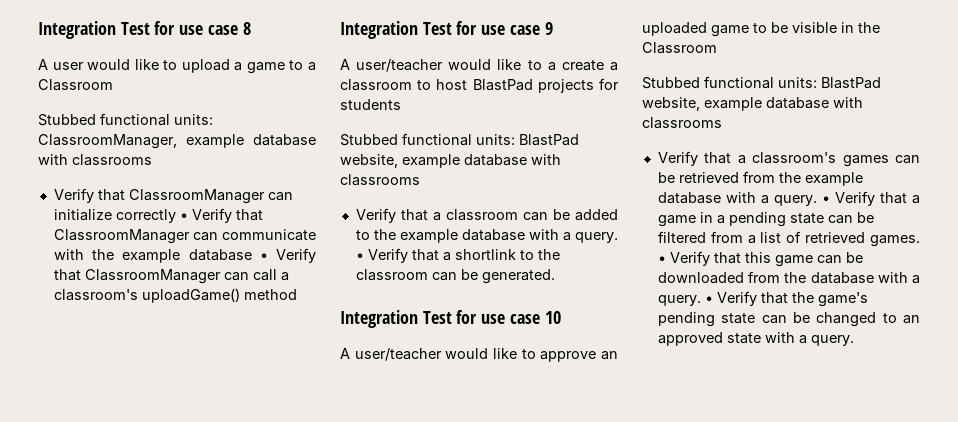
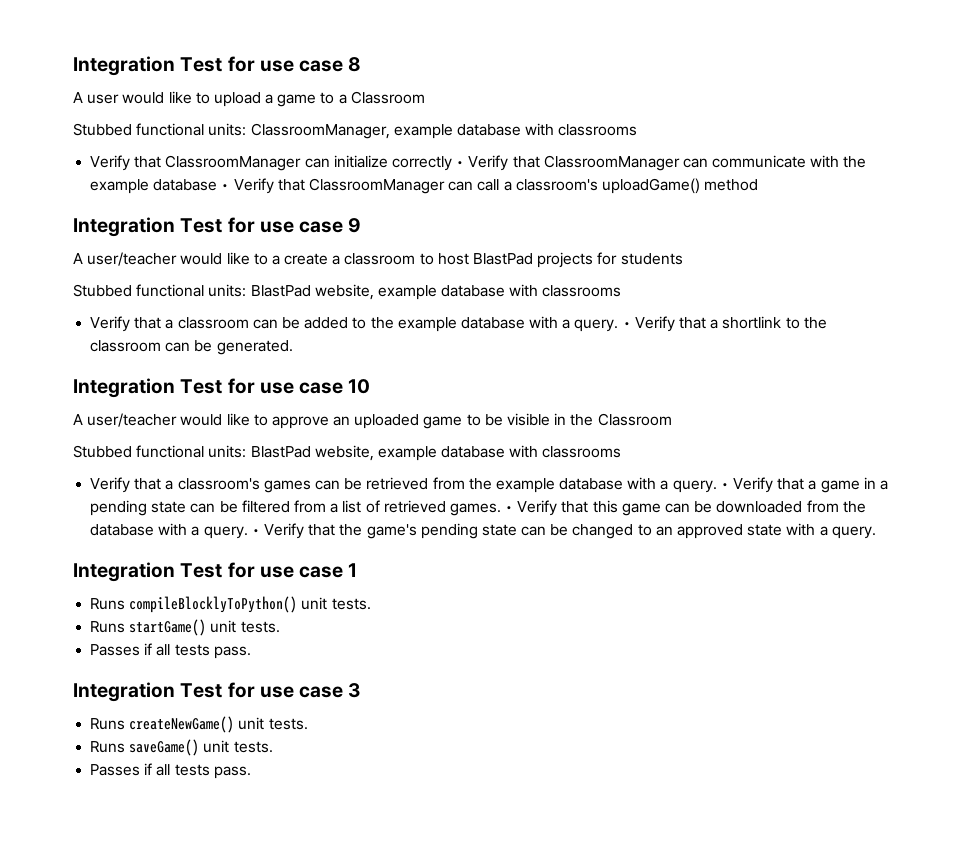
+ Integration Test for use case 1
+ Runs compileBlocklyToPython() unit tests.
+ Runs startGame() unit tests.
+ Passes if all tests pass.
+ Integration Test for use case 3
+ Runs createNewGame() unit tests.
+ Runs saveGame() unit tests.
+ Passes if all tests pass.

